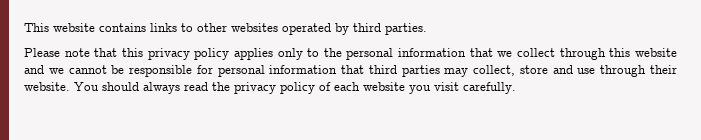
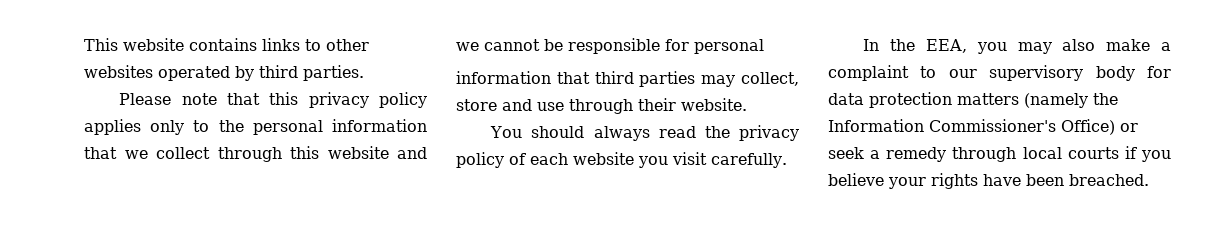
- Please note that this privacy policy applies only to the personal information that we collect through this website and we cannot be responsible for personal information that third parties may collect, store and use through their website. You should always read the privacy policy of each website you visit carefully.
+ Please note that this privacy policy applies only to the personal information that we collect through this website and we cannot be responsible for personal
+ information that third parties may collect, store and use through their website.
+ You should always read the privacy policy of each website you visit carefully.
+ In the EEA, you may also make a complaint to our supervisory body for data protection matters (namely the Information Commissioner's Office) or seek a remedy through local courts if you believe your rights have been breached.

